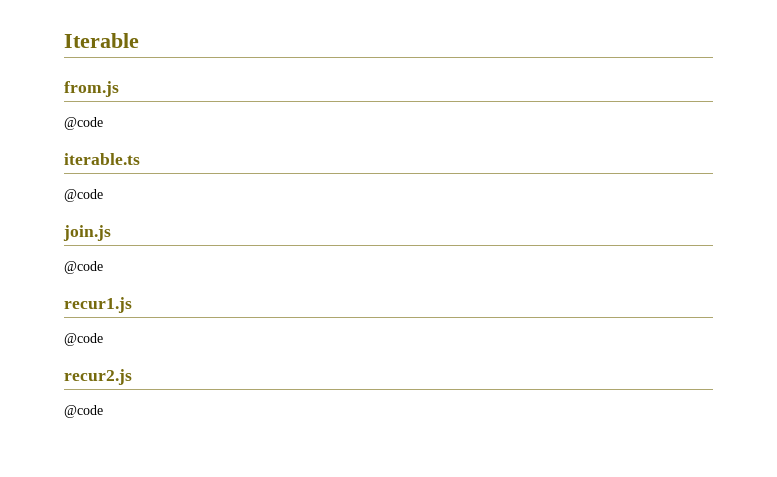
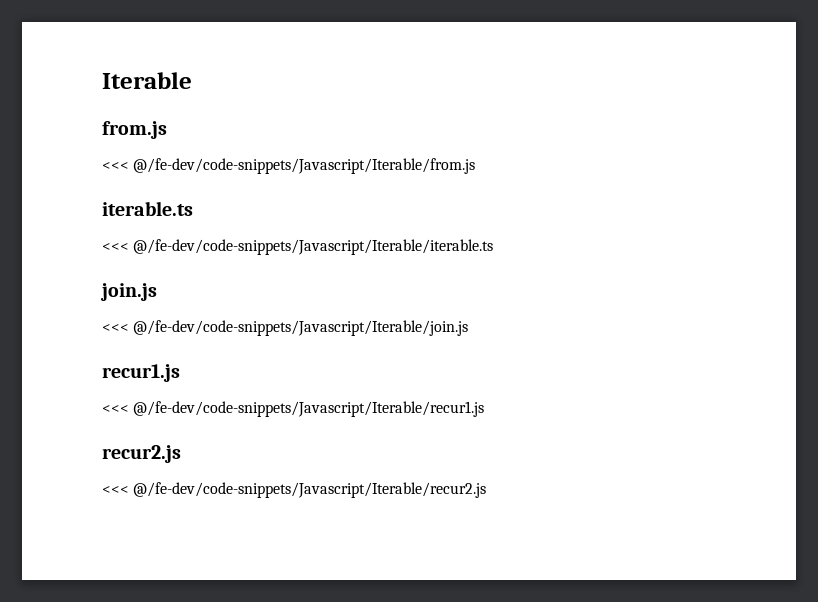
  from.js
- @code
+ <<< @/fe-dev/code-snippets/Javascript/Iterable/from.js
  iterable.ts
- @code
+ <<< @/fe-dev/code-snippets/Javascript/Iterable/iterable.ts
  join.js
- @code
+ <<< @/fe-dev/code-snippets/Javascript/Iterable/join.js
  recur1.js
- @code
+ <<< @/fe-dev/code-snippets/Javascript/Iterable/recur1.js
  recur2.js
- @code
+ <<< @/fe-dev/code-snippets/Javascript/Iterable/recur2.js

